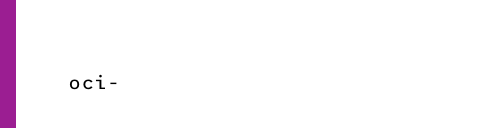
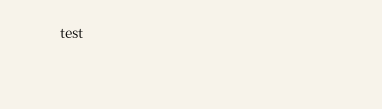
- oci-
+ test

